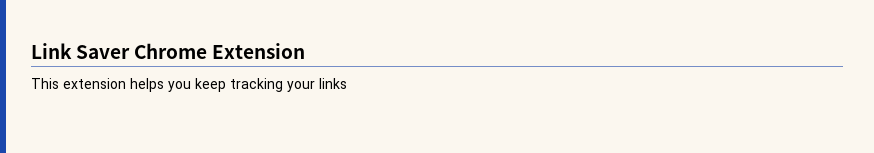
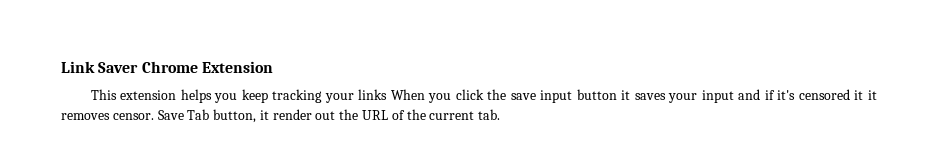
- This extension helps you keep tracking your links
+ This extension helps you keep tracking your links When you click the save input button it saves your input and if it's censored it it removes censor. Save Tab button, it render out the URL of the current tab.

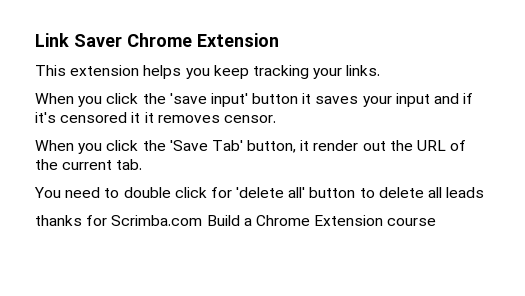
- This extension helps you keep tracking your links When you click the save input button it saves your input and if it's censored it it removes censor. Save Tab button, it render out the URL of the current tab.
+ This extension helps you keep tracking your links.
+ When you click the 'save input' button it saves your input and if it's censored it it removes censor.
+ When you click the 'Save Tab' button, it render out the URL of the current tab.
+ You need to double click for 'delete all' button to delete all leads
+ thanks for Scrimba.com Build a Chrome Extension course

